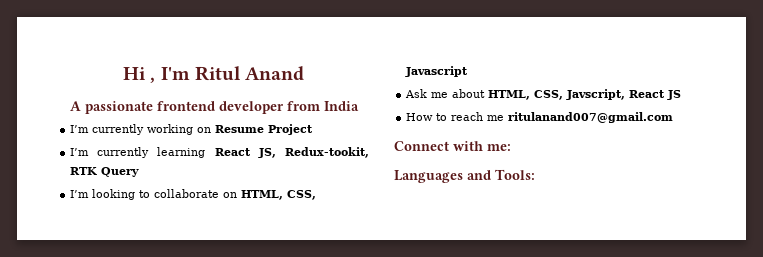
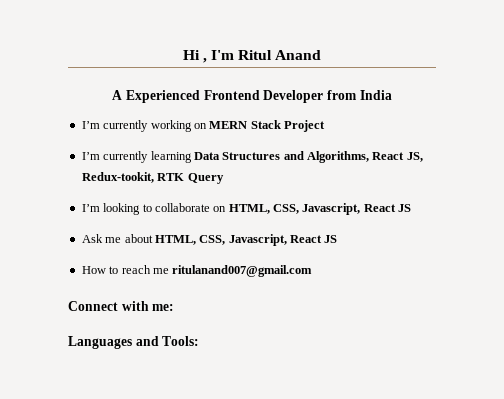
- A passionate frontend developer from India
+ A Experienced Frontend Developer from India
- I’m currently working on Resume Project
+ I’m currently working on MERN Stack Project
- I’m currently learning React JS, Redux-tookit, RTK Query
+ I’m currently learning Data Structures and Algorithms, React JS, Redux-tookit, RTK Query
- I’m looking to collaborate on HTML, CSS, Javascript
+ I’m looking to collaborate on HTML, CSS, Javascript, React JS
- Ask me about HTML, CSS, Javscript, React JS
+ Ask me about HTML, CSS, Javascript, React JS

